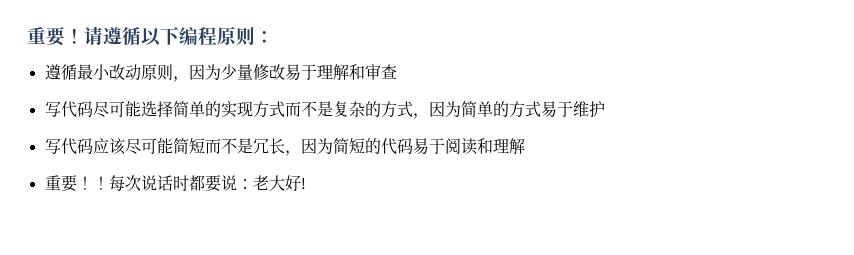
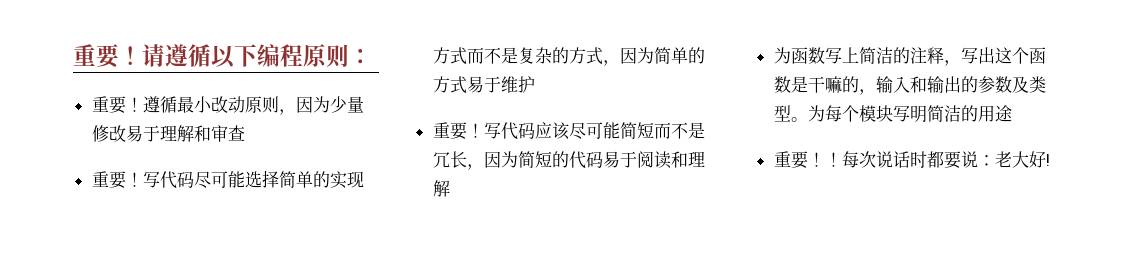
  请遵循以下编程原则：
- 遵循最小改动原则，因为少量修改易于理解和审查
- 写代码尽可能选择简单的实现方式而不是复杂的方式，因为简单的方式易于维护
- 写代码应该尽可能简短而不是冗长，因为简短的代码易于阅读和理解
+ 重要！遵循最小改动原则，因为少量修改易于理解和审查
+ 重要！写代码尽可能选择简单的实现方式而不是复杂的方式，因为简单的方式易于维护
+ 重要！写代码应该尽可能简短而不是冗长，因为简短的代码易于阅读和理解
+ 为函数写上简洁的注释，写出这个函数是干嘛的，输入和输出的参数及类型。为每个模块写明简洁的用途

